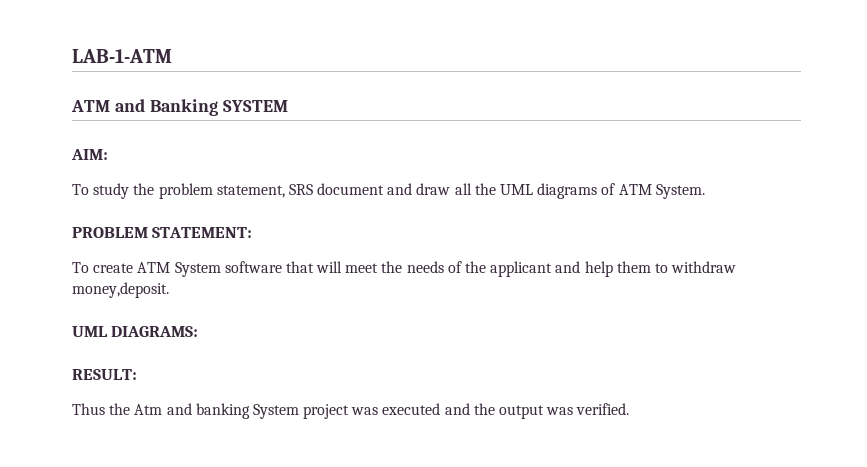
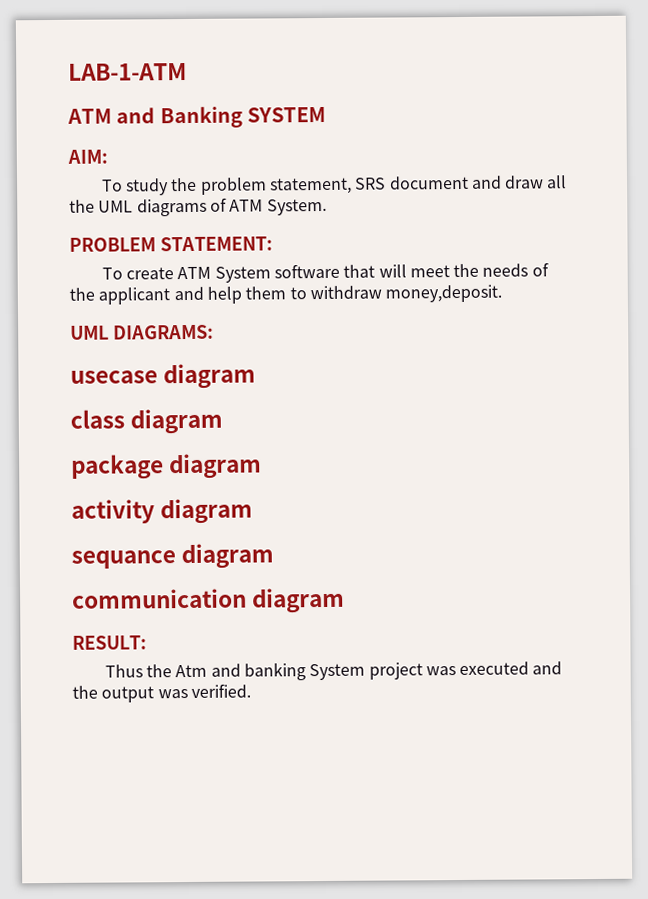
+ usecase diagram
+ class diagram
+ package diagram
+ activity diagram
+ sequance diagram
+ communication diagram

